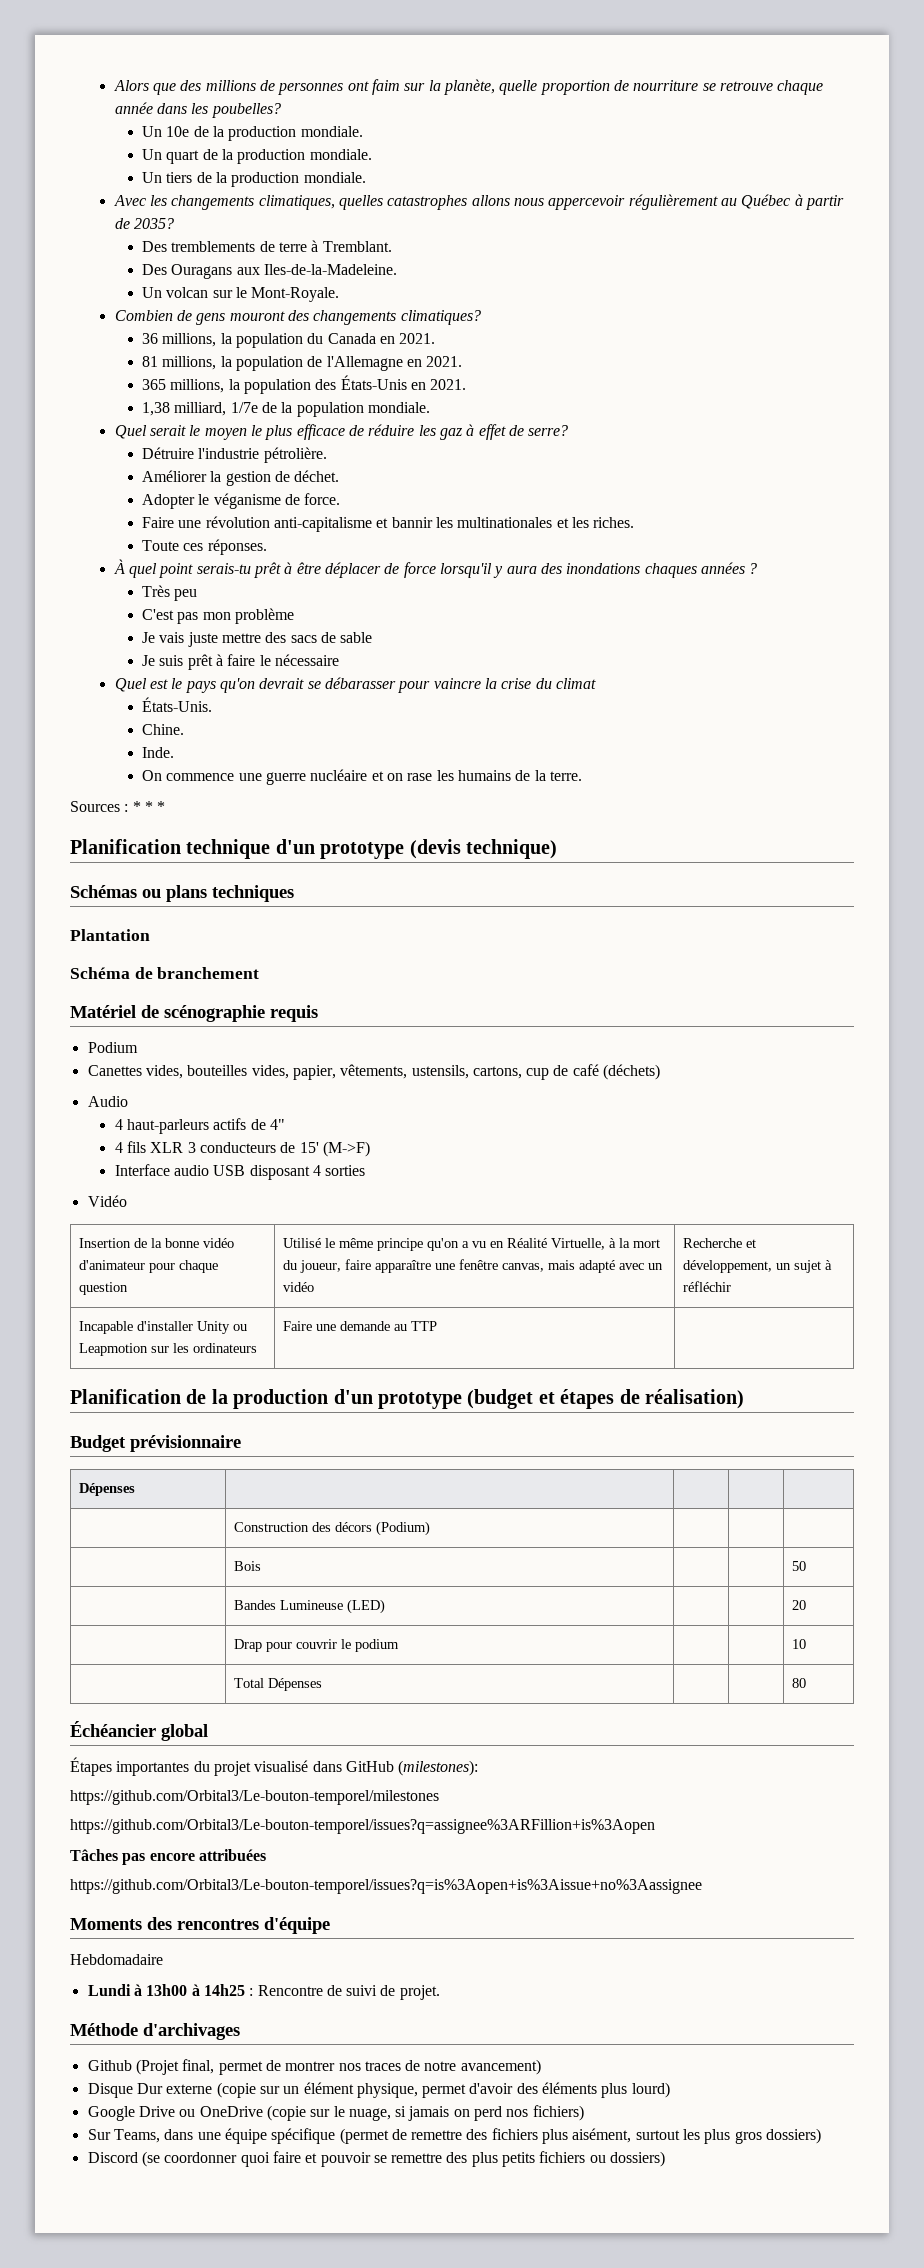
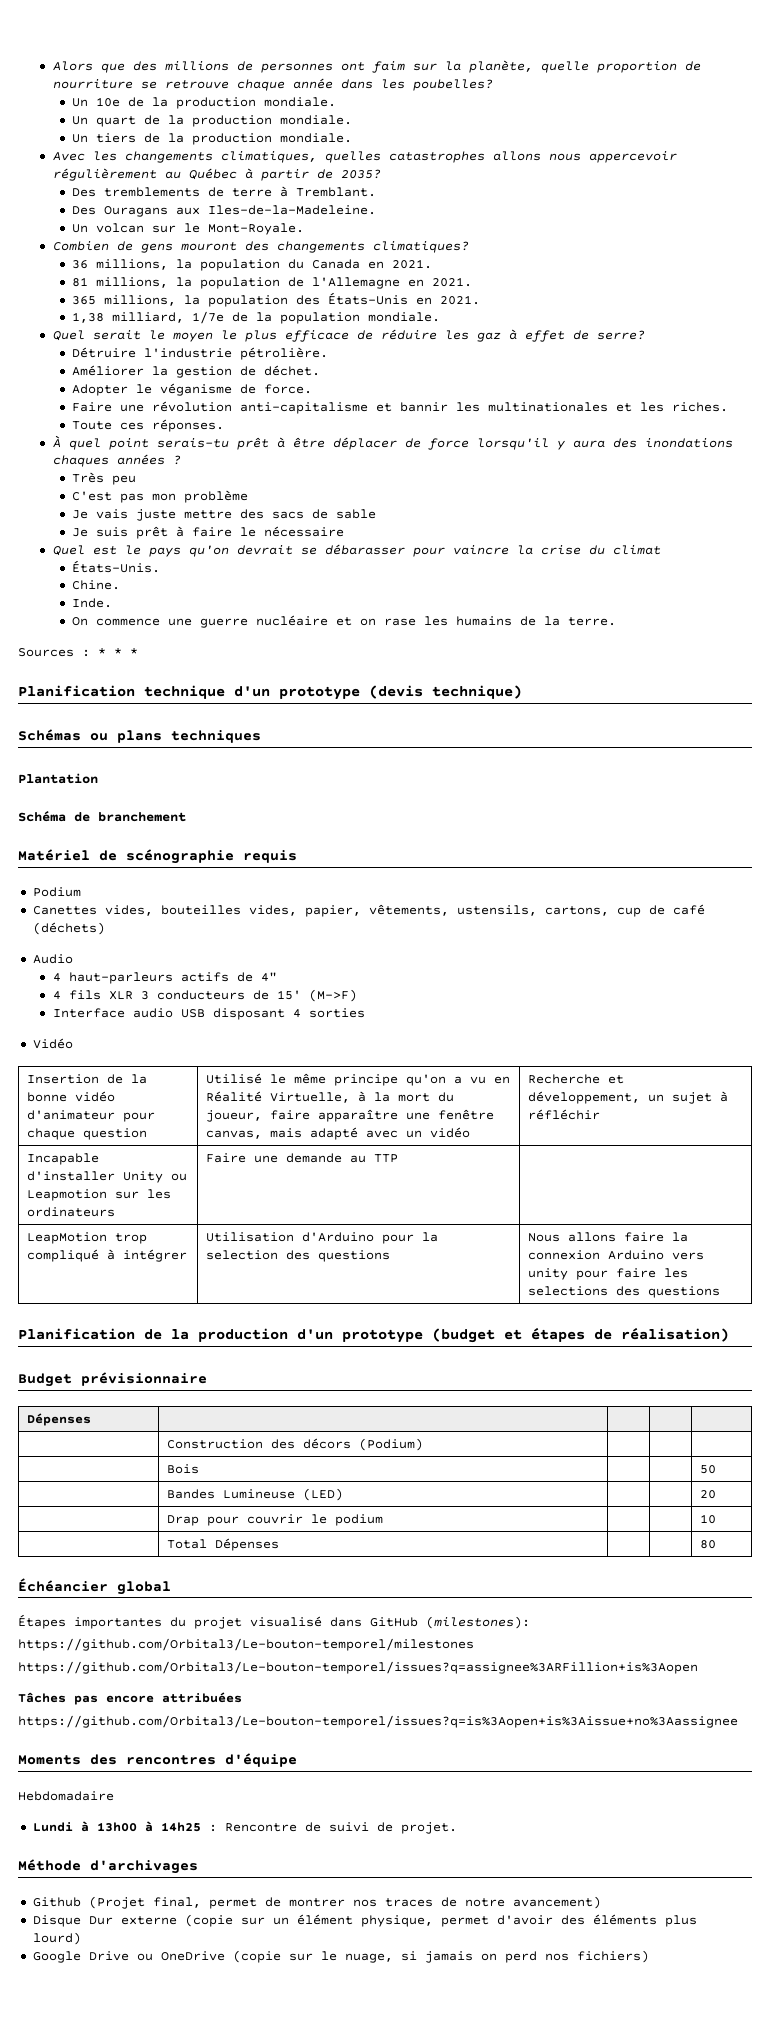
+ LeapMotion trop compliqué à intégrer | Utilisation d'Arduino pour la selection des questions | Nous allons faire la connexion Arduino vers unity pour faire les selections des questions
- Sur Teams, dans une équipe spécifique (permet de remettre des fichiers plus aisément, surtout les plus gros dossiers)
- Discord (se coordonner quoi faire et pouvoir se remettre des plus petits fichiers ou dossiers)

